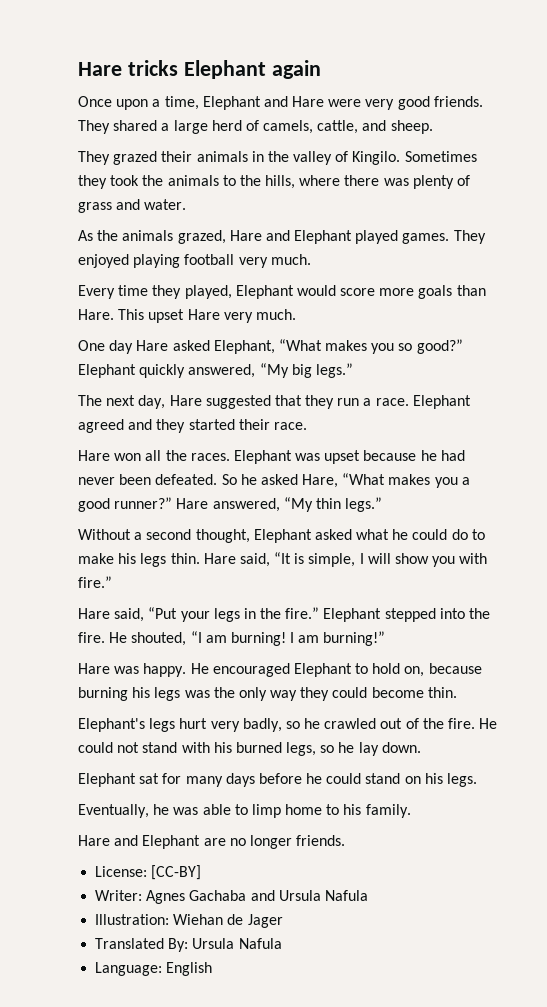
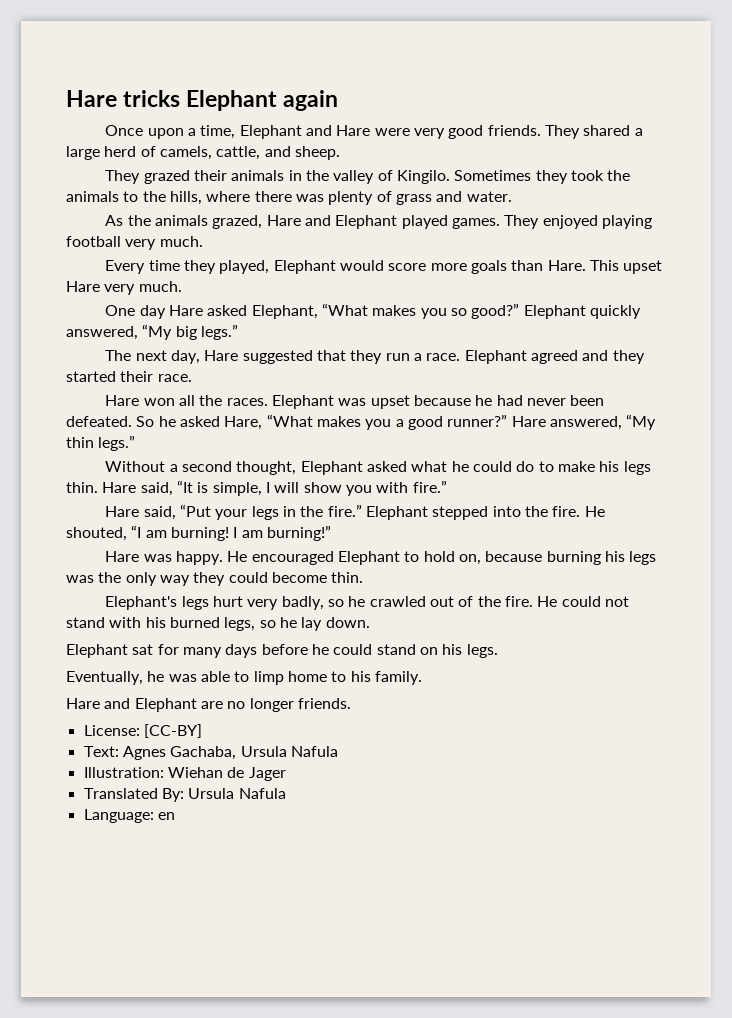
- Writer: Agnes Gachaba and Ursula Nafula
+ Text: Agnes Gachaba, Ursula Nafula
- Language: English
+ Language: en

